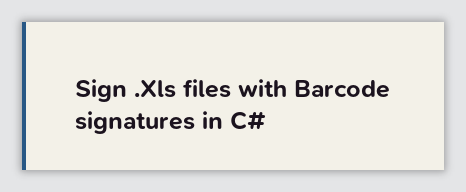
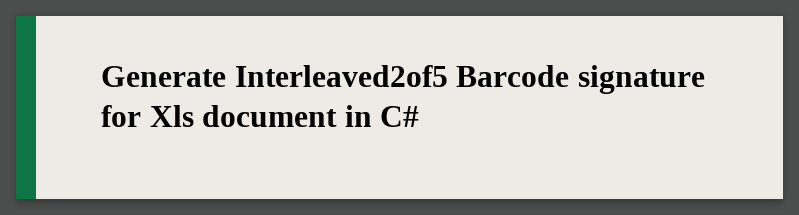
- Sign .Xls files with Barcode signatures in C#
+ Generate Interleaved2of5 Barcode signature for Xls document in C#

